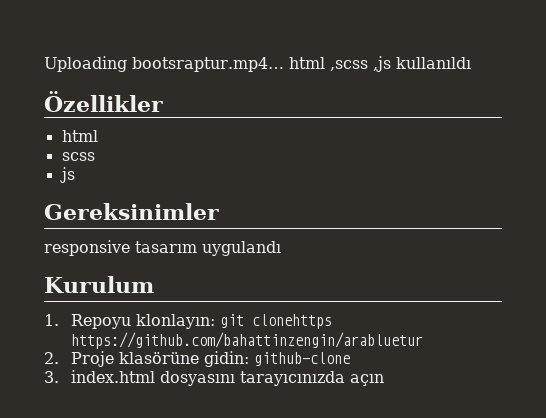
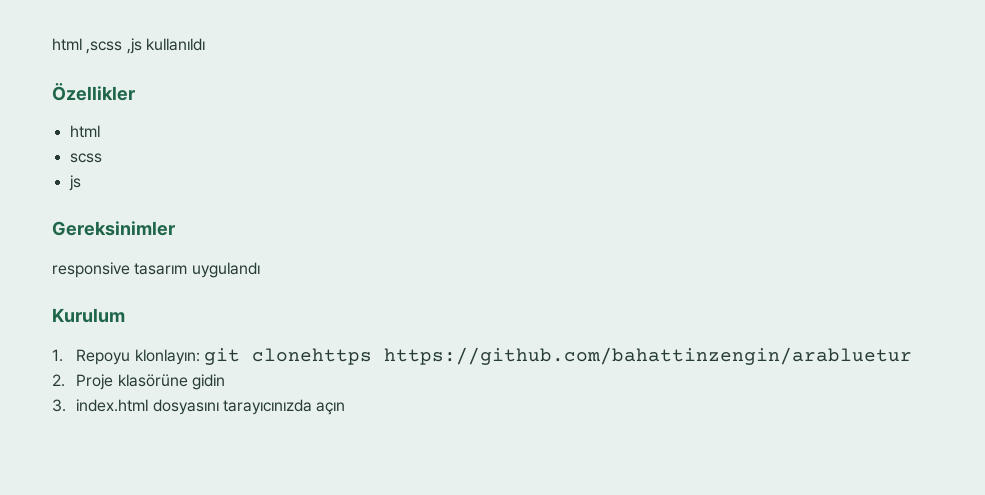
- Uploading bootsraptur.mp4… html ,scss ,js kullanıldı
+ html ,scss ,js kullanıldı
- 2. Proje klasörüne gidin: github-clone
+ 2. Proje klasörüne gidin

